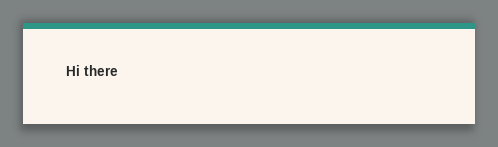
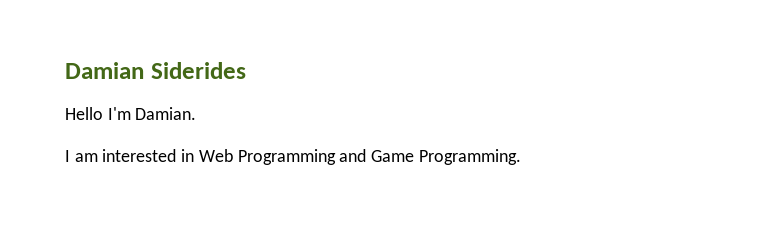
- Hi there
+ Damian Siderides
+ Hello I'm Damian.
+ I am interested in Web Programming and Game Programming.

